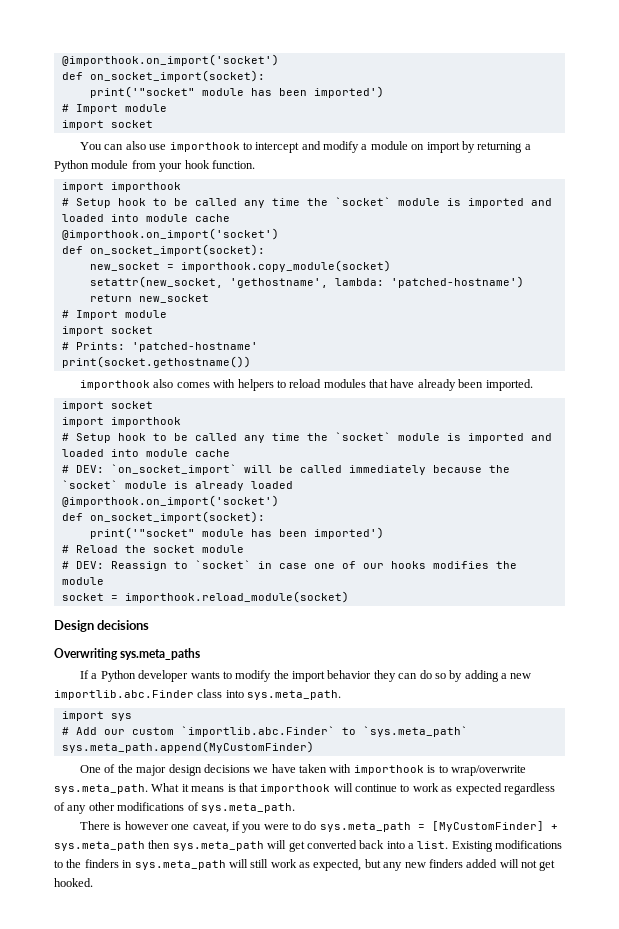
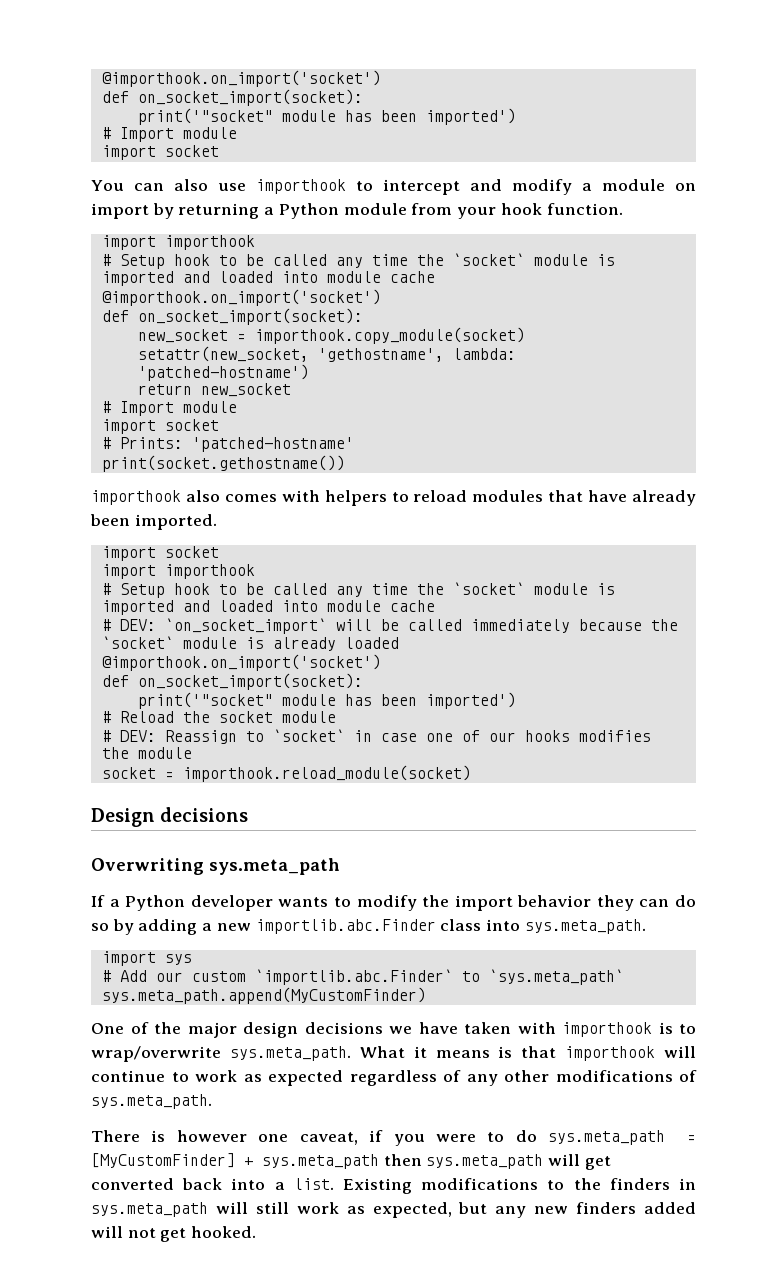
- Overwriting sys.meta_paths
+ Overwriting sys.meta_path

